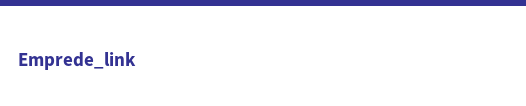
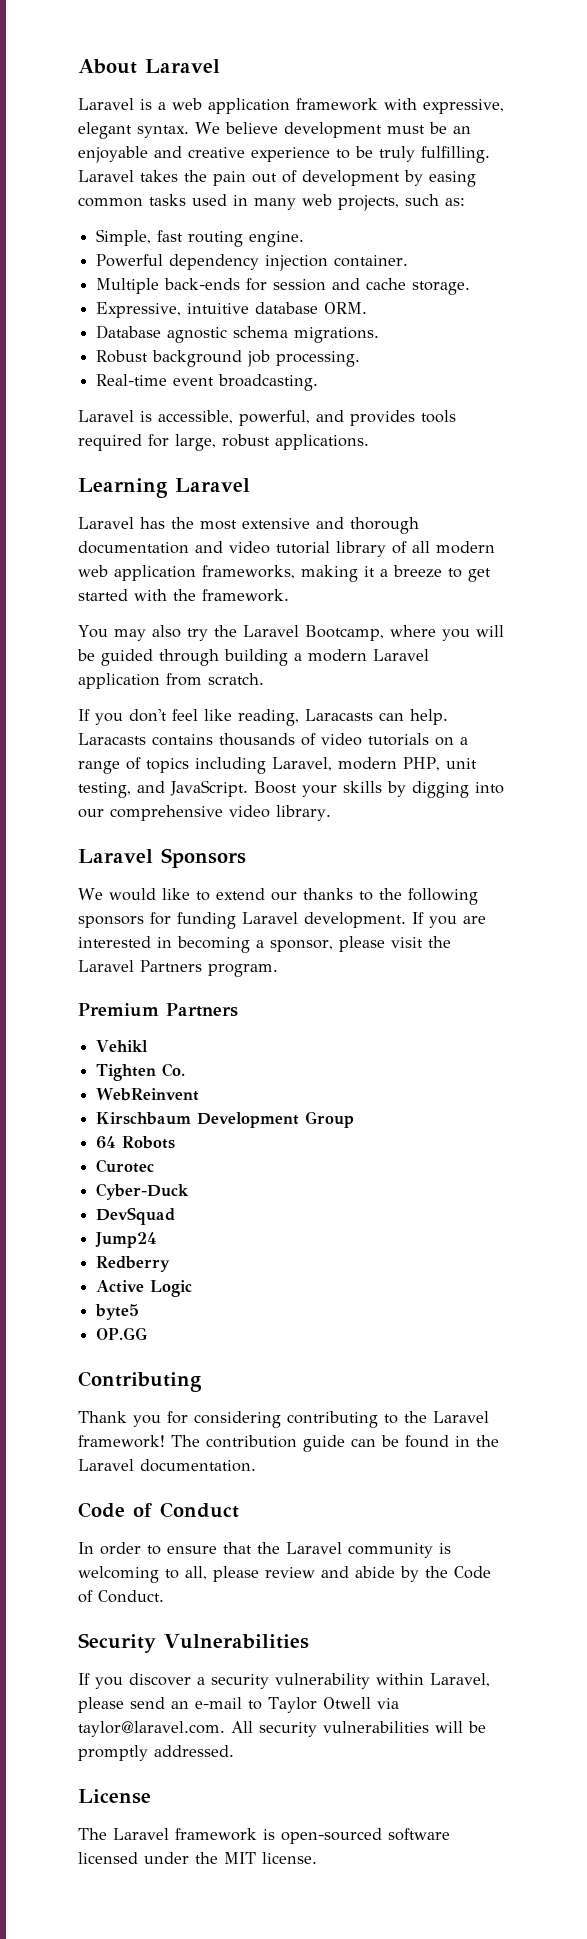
- Emprede_link
+ About Laravel
+ Laravel is a web application framework with expressive, elegant syntax. We believe development must be an enjoyable and creative experience to be truly fulfilling. Laravel takes the pain out of development by easing common tasks used in many web projects, such as:
+ Simple, fast routing engine.
+ Powerful dependency injection container.
+ Multiple back-ends for session and cache storage.
+ Expressive, intuitive database ORM.
+ Database agnostic schema migrations.
+ Robust background job processing.
+ Real-time event broadcasting.
+ Laravel is accessible, powerful, and provides tools required for large, robust applications.
+ Learning Laravel
+ Laravel has the most extensive and thorough documentation and video tutorial library of all modern web application frameworks, making it a breeze to get started with the framework.
+ You may also try the Laravel Bootcamp, where you will be guided through building a modern Laravel application from scratch.
+ If you don't feel like reading, Laracasts can help. Laracasts contains thousands of video tutorials on a range of topics including Laravel, modern PHP, unit testing, and JavaScript. Boost your skills by digging into our comprehensive video library.
+ Laravel Sponsors
+ We would like to extend our thanks to the following sponsors for funding Laravel development. If you are interested in becoming a sponsor, please visit the Laravel Partners program.
+ Premium Partners
+ Vehikl
+ Tighten Co.
+ WebReinvent
+ Kirschbaum Development Group
+ 64 Robots
+ Curotec
+ Cyber-Duck
+ DevSquad
+ Jump24
+ Redberry
+ Active Logic
+ byte5
+ OP.GG
+ Contributing
+ Thank you for considering contributing to the Laravel framework! The contribution guide can be found in the Laravel documentation.
+ Code of Conduct
+ In order to ensure that the Laravel community is welcoming to all, please review and abide by the Code of Conduct.
+ Security Vulnerabilities
+ If you discover a security vulnerability within Laravel, please send an e-mail to Taylor Otwell via taylor@laravel.com. All security vulnerabilities will be promptly addressed.
+ License
+ The Laravel framework is open-sourced software licensed under the MIT license.

